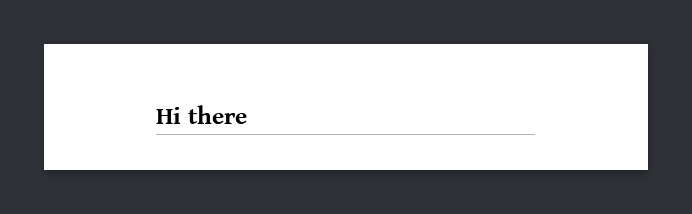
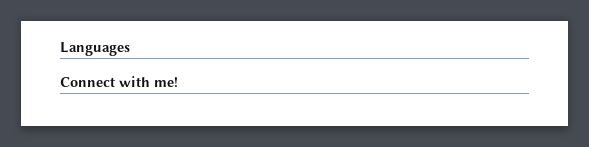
- Hi there
+ Languages
+ Connect with me!

